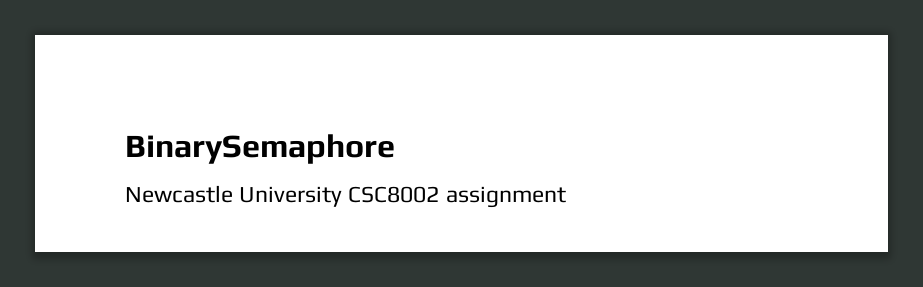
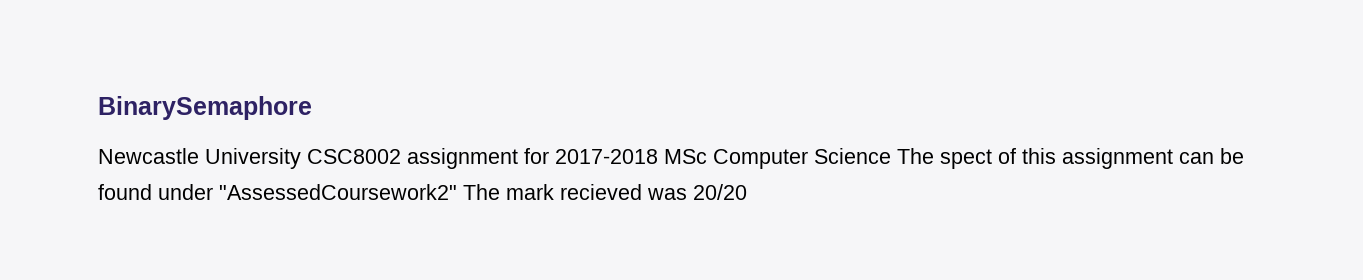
- Newcastle University CSC8002 assignment
+ Newcastle University CSC8002 assignment for 2017-2018 MSc Computer Science The spect of this assignment can be found under "AssessedCoursework2" The mark recieved was 20/20

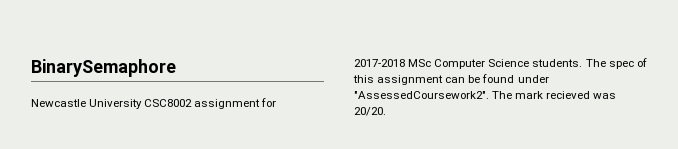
- Newcastle University CSC8002 assignment for 2017-2018 MSc Computer Science The spect of this assignment can be found under "AssessedCoursework2" The mark recieved was 20/20
+ Newcastle University CSC8002 assignment for 2017-2018 MSc Computer Science students. The spec of this assignment can be found under "AssessedCoursework2". The mark recieved was 20/20.

